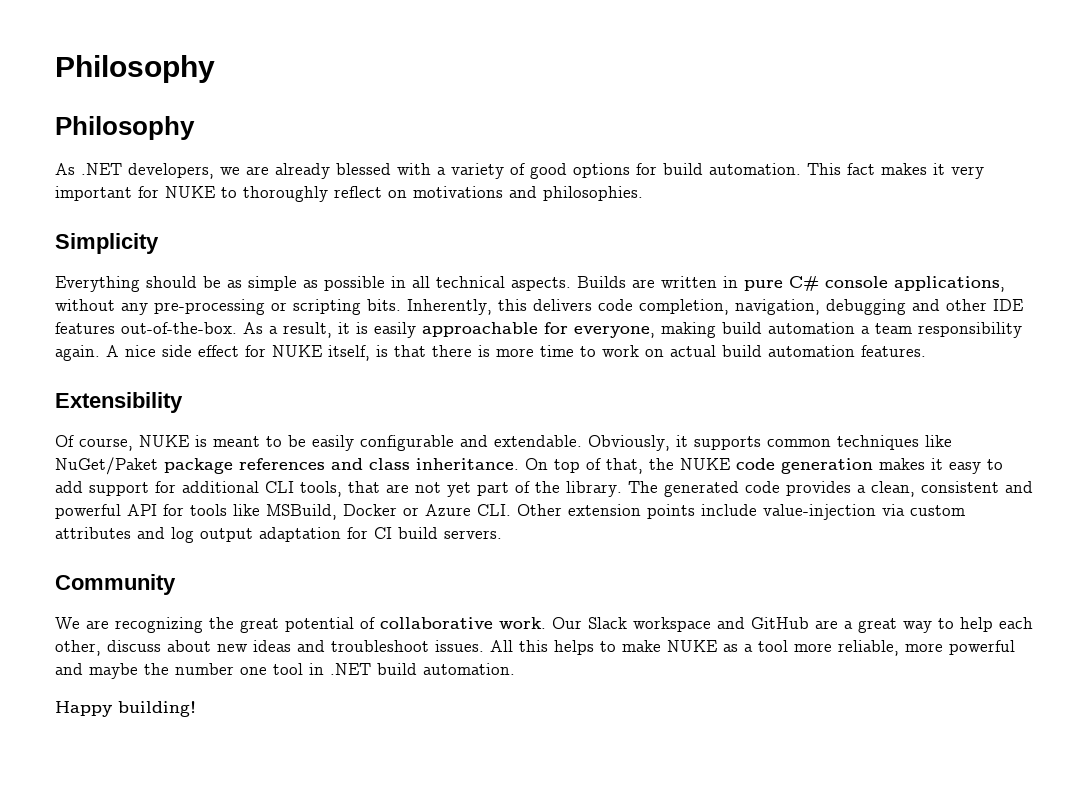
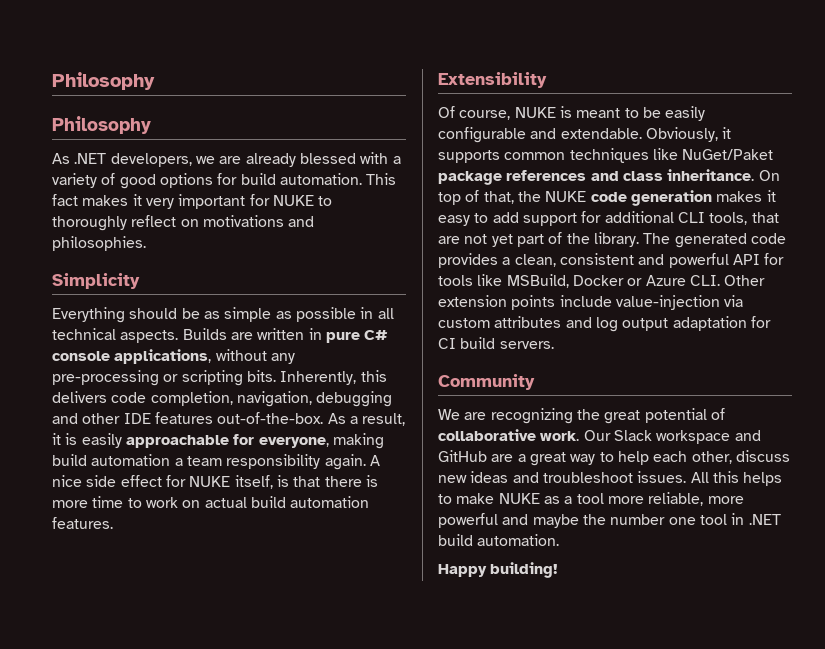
- Our Slack workspace and GitHub are a great way to help each other, discuss about new ideas and troubleshoot issues.
+ Our Slack workspace and GitHub are a great way to help each other, discuss new ideas and troubleshoot issues.

